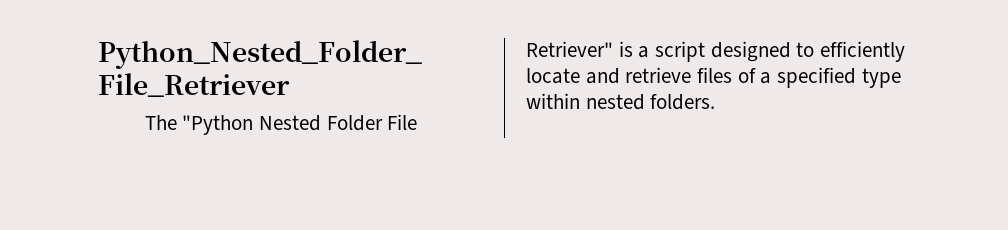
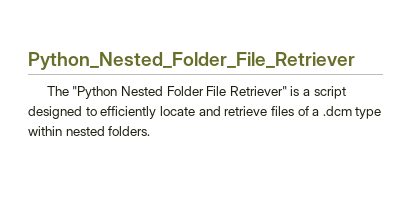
- The "Python Nested Folder File Retriever" is a script designed to efficiently locate and retrieve files of a specified type within nested folders.
+ The "Python Nested Folder File Retriever" is a script designed to efficiently locate and retrieve files of a .dcm type within nested folders.

